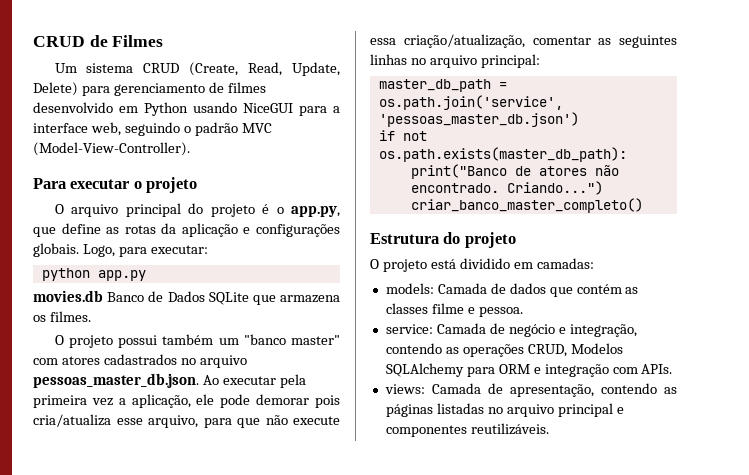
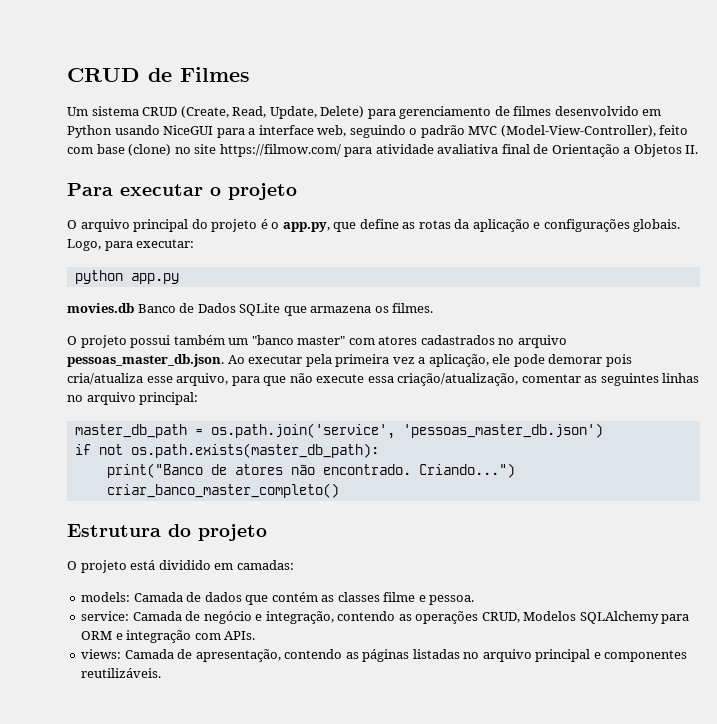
- Um sistema CRUD (Create, Read, Update, Delete) para gerenciamento de filmes desenvolvido em Python usando NiceGUI para a interface web, seguindo o padrão MVC (Model-View-Controller).
+ Um sistema CRUD (Create, Read, Update, Delete) para gerenciamento de filmes desenvolvido em Python usando NiceGUI para a interface web, seguindo o padrão MVC (Model-View-Controller), feito com base (clone) no site https://filmow.com/ para atividade avaliativa final de Orientação a Objetos II.

